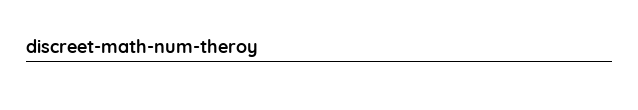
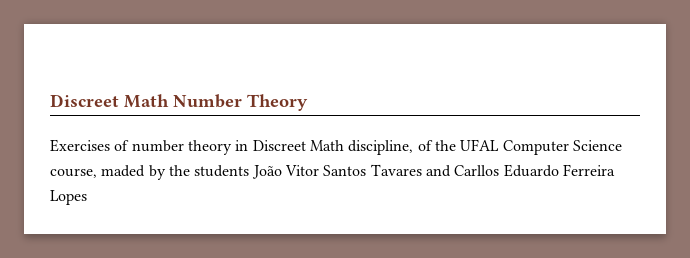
- discreet-math-num-theroy
+ Discreet Math Number Theory
+ Exercises of number theory in Discreet Math discipline, of the UFAL Computer Science course, maded by the students João Vitor Santos Tavares and Carllos Eduardo Ferreira Lopes

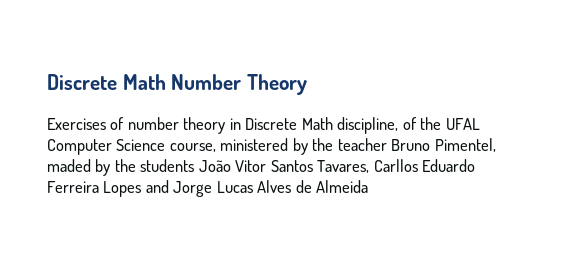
- Discreet Math Number Theory
+ Discrete Math Number Theory
- Exercises of number theory in Discreet Math discipline, of the UFAL Computer Science course, maded by the students João Vitor Santos Tavares and Carllos Eduardo Ferreira Lopes
+ Exercises of number theory in Discrete Math discipline, of the UFAL Computer Science course, ministered by the teacher Bruno Pimentel, maded by the students João Vitor Santos Tavares, Carllos Eduardo Ferreira Lopes and Jorge Lucas Alves de Almeida

